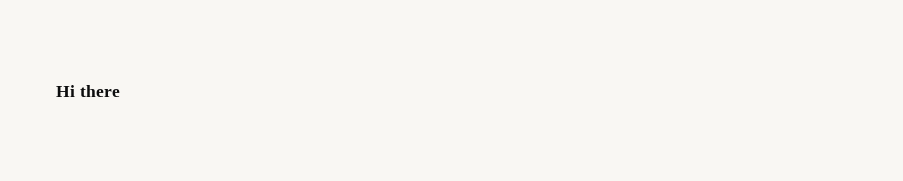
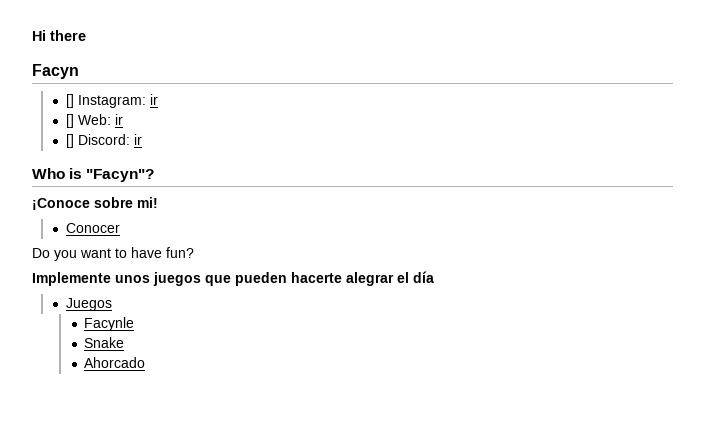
+ Facyn
+ [] Instagram: ir
+ [] Web: ir
+ [] Discord: ir
+ Who is "Facyn"?
+ ¡Conoce sobre mi!
+ Conocer
+ Do you want to have fun?
+ Implemente unos juegos que pueden hacerte alegrar el día
+ Juegos
+ Facynle
+ Snake
+ Ahorcado

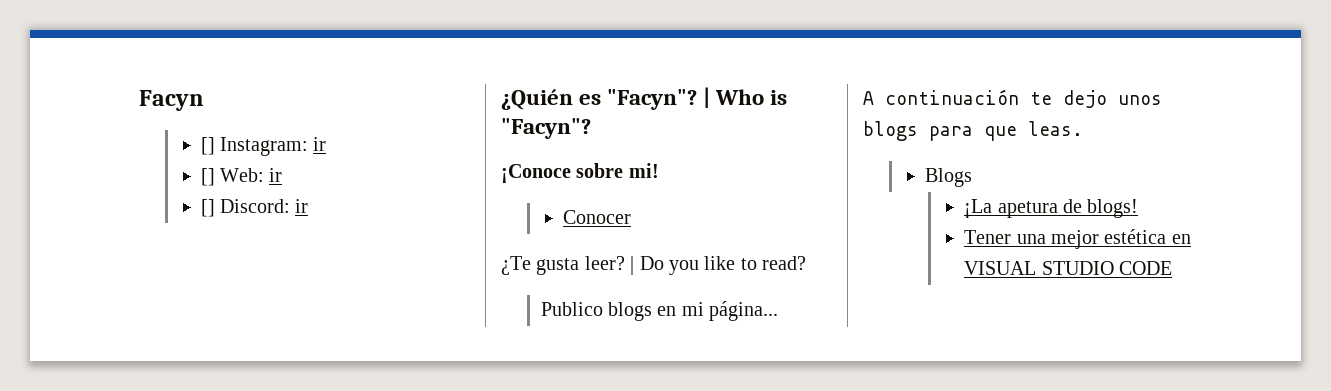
- Hi there
- Who is "Facyn"?
+ ¿Quién es "Facyn"? | Who is "Facyn"?
- Do you want to have fun?
- Implemente unos juegos que pueden hacerte alegrar el día
- Juegos
- Facynle
- Snake
- Ahorcado
+ ¿Te gusta leer? | Do you like to read?
+ Publico blogs en mi página...
+ A continuación te dejo unos blogs para que leas.
+ Blogs
+ ¡La apetura de blogs!
+ Tener una mejor estética en VISUAL STUDIO CODE

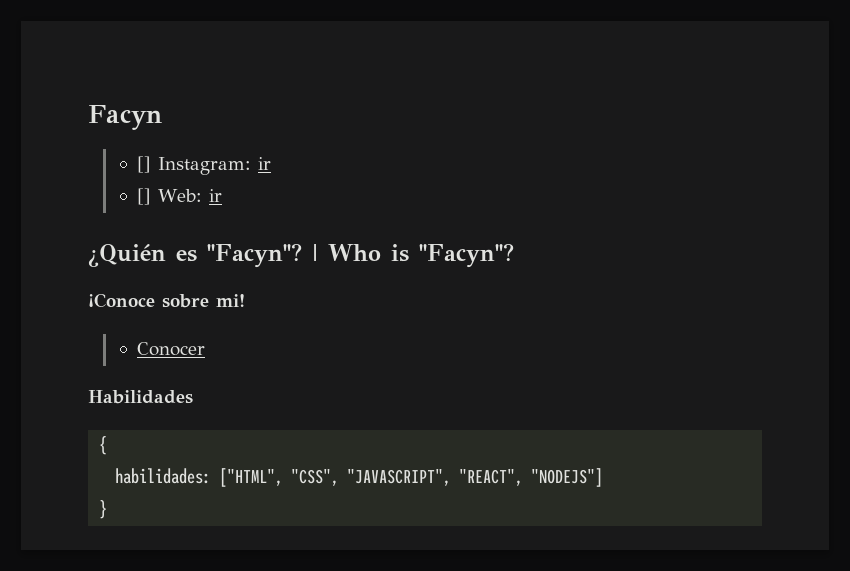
- [] Discord: ir
- ¿Te gusta leer? | Do you like to read?
- Publico blogs en mi página...
- A continuación te dejo unos blogs para que leas.
- Blogs
- ¡La apetura de blogs!
- Tener una mejor estética en VISUAL STUDIO CODE
+ Habilidades
+ {
+ habilidades: ["HTML", "CSS", "JAVASCRIPT", "REACT", "NODEJS"]
+ }

